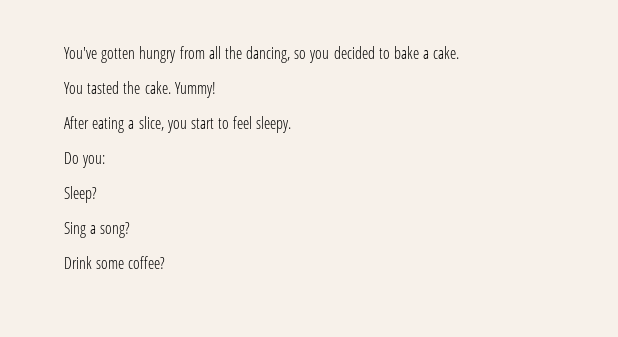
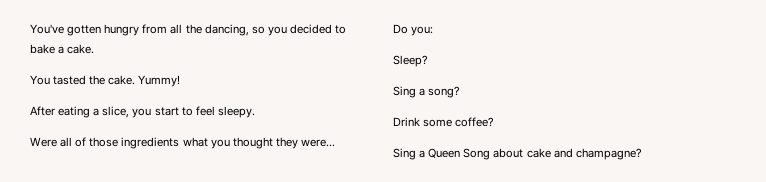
+ Were all of those ingredients what you thought they were...
+ Sing a Queen Song about cake and champagne?

